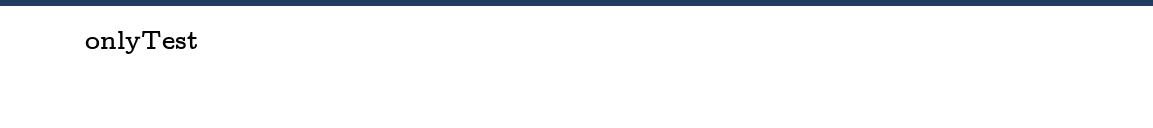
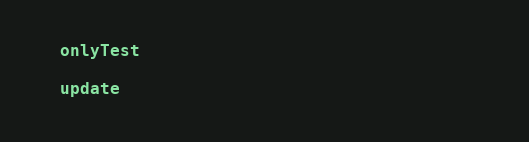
+ update

